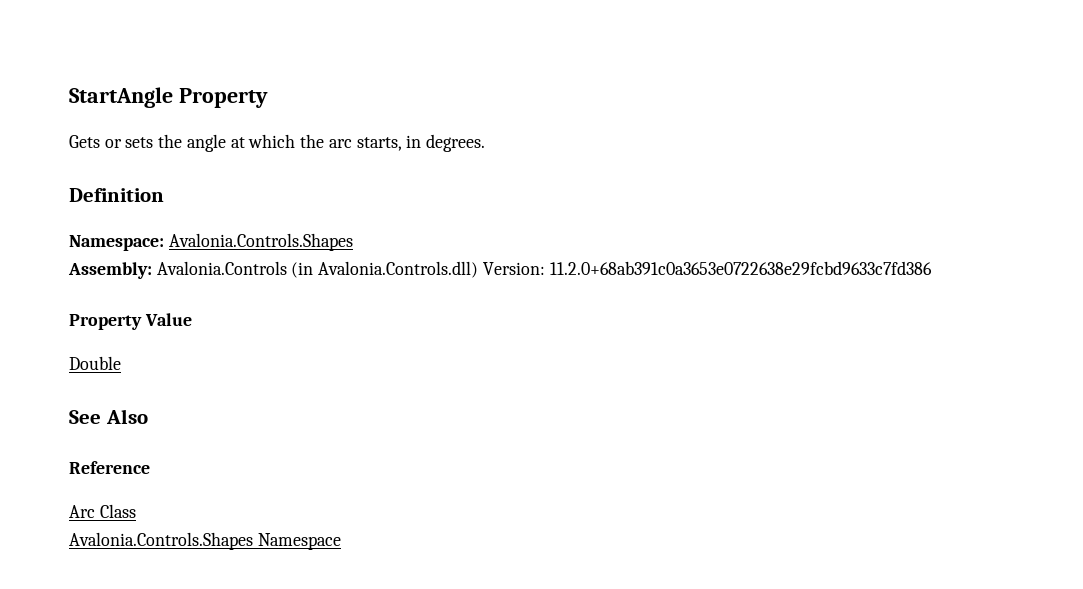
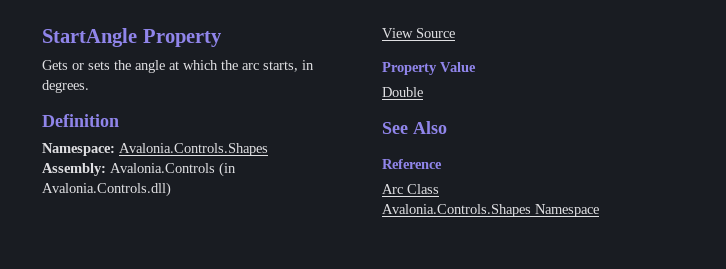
- Assembly: Avalonia.Controls (in Avalonia.Controls.dll) Version: 11.2.0+68ab391c0a3653e0722638e29fcbd9633c7fd386
+ Assembly: Avalonia.Controls (in Avalonia.Controls.dll)
+ View Source

